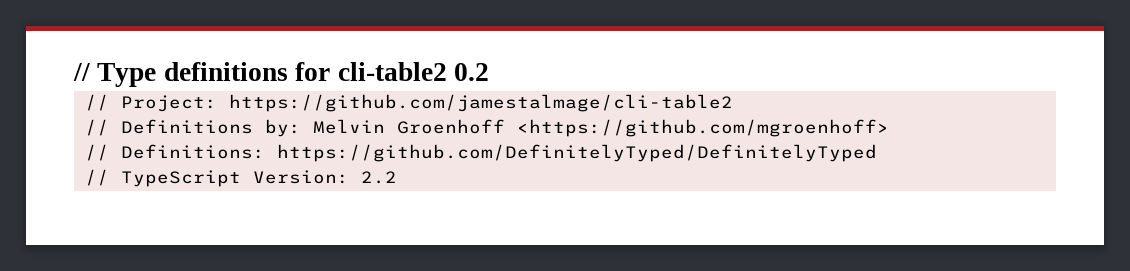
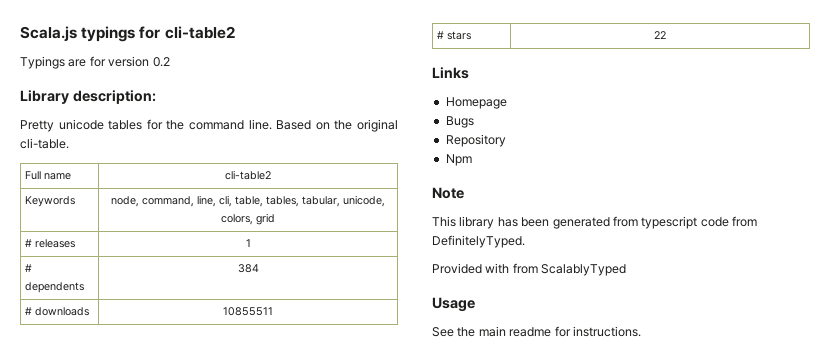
- // Type definitions for cli-table2 0.2
- // Project: https://github.com/jamestalmage/cli-table2
- // Definitions by: Melvin Groenhoff <https://github.com/mgroenhoff>
- // Definitions: https://github.com/DefinitelyTyped/DefinitelyTyped
- // TypeScript Version: 2.2
+ Scala.js typings for cli-table2
+ Typings are for version 0.2
+ Library description:
+ Pretty unicode tables for the command line. Based on the original cli-table.
+ Full name | cli-table2
+ Keywords | node, command, line, cli, table, tables, tabular, unicode, colors, grid
+ # releases | 1
+ # dependents | 384
+ # downloads | 10855511
+ # stars | 22
+ Links
+ Homepage
+ Bugs
+ Repository
+ Npm
+ Note
+ This library has been generated from typescript code from DefinitelyTyped.
+ Provided with from ScalablyTyped
+ Usage
+ See the main readme for instructions.

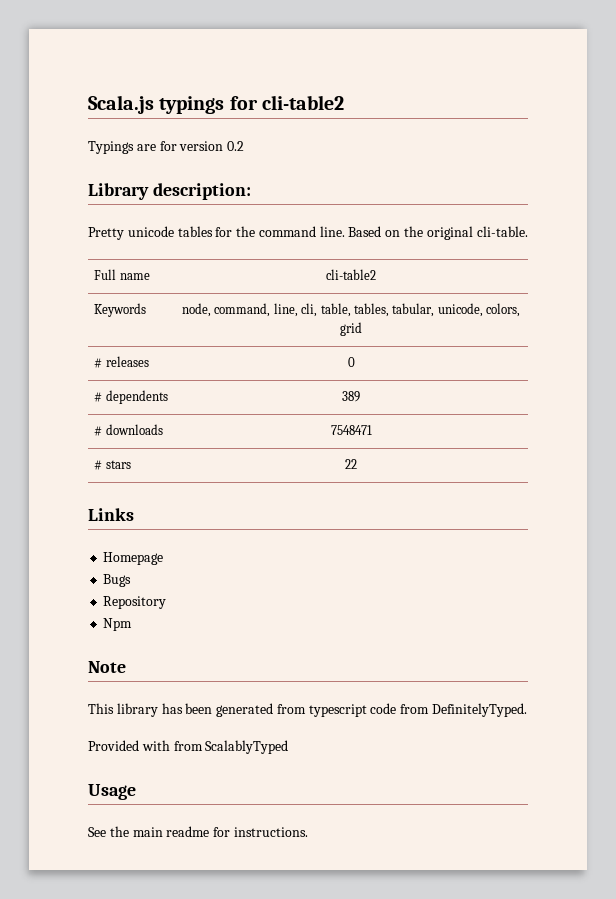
- # releases | 1
+ # releases | 0
- # dependents | 384
+ # dependents | 389
- # downloads | 10855511
+ # downloads | 7548471

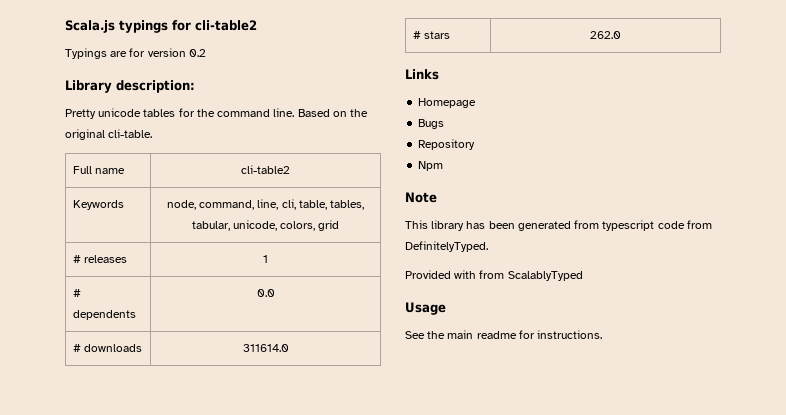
- # releases | 0
+ # releases | 1
- # dependents | 389
+ # dependents | 0.0
- # downloads | 7548471
+ # downloads | 311614.0
- # stars | 22
+ # stars | 262.0

